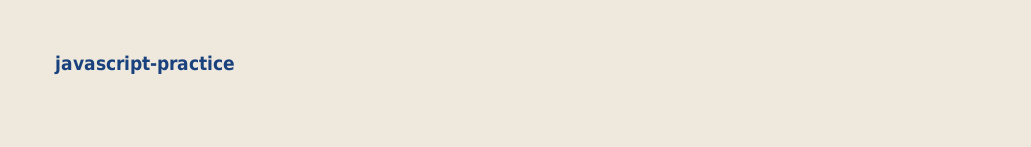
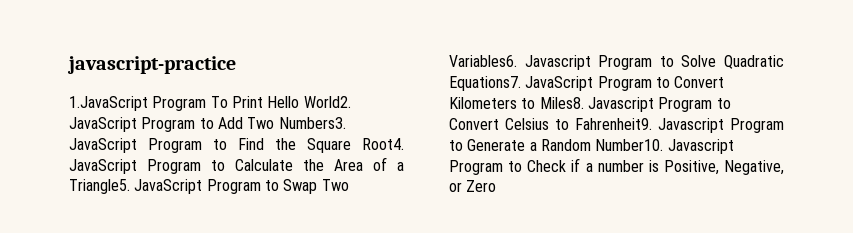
+ 1.JavaScript Program To Print Hello World2. JavaScript Program to Add Two Numbers3. JavaScript Program to Find the Square Root4. JavaScript Program to Calculate the Area of a Triangle5. JavaScript Program to Swap Two Variables6. Javascript Program to Solve Quadratic Equations7. JavaScript Program to Convert Kilometers to Miles8. Javascript Program to Convert Celsius to Fahrenheit9. Javascript Program to Generate a Random Number10. Javascript Program to Check if a number is Positive, Negative, or Zero

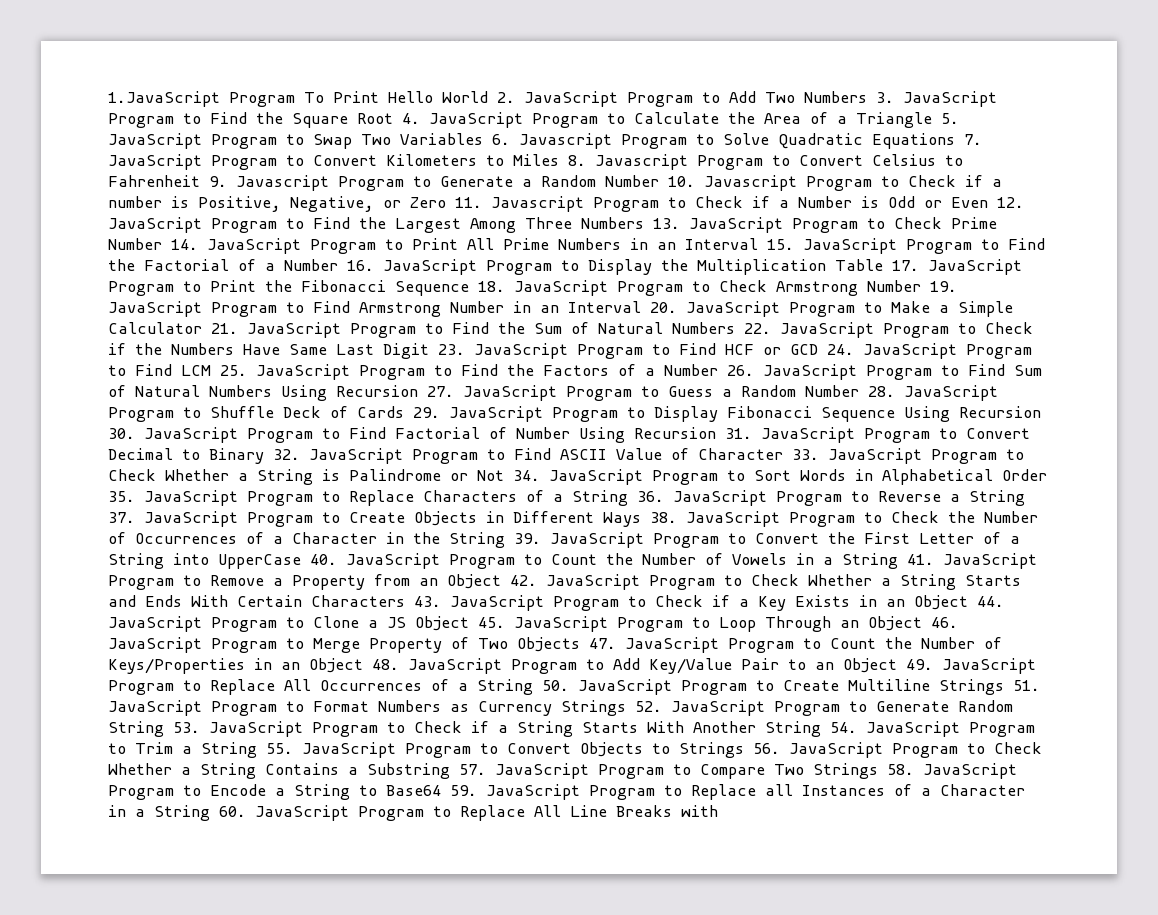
- javascript-practice
- 1.JavaScript Program To Print Hello World2. JavaScript Program to Add Two Numbers3. JavaScript Program to Find the Square Root4. JavaScript Program to Calculate the Area of a Triangle5. JavaScript Program to Swap Two Variables6. Javascript Program to Solve Quadratic Equations7. JavaScript Program to Convert Kilometers to Miles8. Javascript Program to Convert Celsius to Fahrenheit9. Javascript Program to Generate a Random Number10. Javascript Program to Check if a number is Positive, Negative, or Zero
+ 1.JavaScript Program To Print Hello World 2. JavaScript Program to Add Two Numbers 3. JavaScript Program to Find the Square Root 4. JavaScript Program to Calculate the Area of a Triangle 5. JavaScript Program to Swap Two Variables 6. Javascript Program to Solve Quadratic Equations 7. JavaScript Program to Convert Kilometers to Miles 8. Javascript Program to Convert Celsius to Fahrenheit 9. Javascript Program to Generate a Random Number 10. Javascript Program to Check if a number is Positive, Negative, or Zero 11. Javascript Program to Check if a Number is Odd or Even 12. JavaScript Program to Find the Largest Among Three Numbers 13. JavaScript Program to Check Prime Number 14. JavaScript Program to Print All Prime Numbers in an Interval 15. JavaScript Program to Find the Factorial of a Number 16. JavaScript Program to Display the Multiplication Table 17. JavaScript Program to Print the Fibonacci Sequence 18. JavaScript Program to Check Armstrong Number 19. JavaScript Program to Find Armstrong Number in an Interval 20. JavaScript Program to Make a Simple Calculator 21. JavaScript Program to Find the Sum of Natural Numbers 22. JavaScript Program to Check if the Numbers Have Same Last Digit 23. JavaScript Program to Find HCF or GCD 24. JavaScript Program to Find LCM 25. JavaScript Program to Find the Factors of a Number 26. JavaScript Program to Find Sum of Natural Numbers Using Recursion 27. JavaScript Program to Guess a Random Number 28. JavaScript Program to Shuffle Deck of Cards 29. JavaScript Program to Display Fibonacci Sequence Using Recursion 30. JavaScript Program to Find Factorial of Number Using Recursion 31. JavaScript Program to Convert Decimal to Binary 32. JavaScript Program to Find ASCII Value of Character 33. JavaScript Program to Check Whether a String is Palindrome or Not 34. JavaScript Program to Sort Words in Alphabetical Order 35. JavaScript Program to Replace Characters of a String 36. JavaScript Program to Reverse a String 37. JavaScript Program to Create Objects in Different Ways 38. JavaScript Program to Check the Number of Occurrences of a Character in the String 39. JavaScript Program to Convert the First Letter of a String into UpperCase 40. JavaScript Program to Count the Number of Vowels in a String 41. JavaScript Program to Remove a Property from an Object 42. JavaScript Program to Check Whether a String Starts and Ends With Certain Characters 43. JavaScript Program to Check if a Key Exists in an Object 44. JavaScript Program to Clone a JS Object 45. JavaScript Program to Loop Through an Object 46. JavaScript Program to Merge Property of Two Objects 47. JavaScript Program to Count the Number of Keys/Properties in an Object 48. JavaScript Program to Add Key/Value Pair to an Object 49. JavaScript Program to Replace All Occurrences of a String 50. JavaScript Program to Create Multiline Strings 51. JavaScript Program to Format Numbers as Currency Strings 52. JavaScript Program to Generate Random String 53. JavaScript Program to Check if a String Starts With Another String 54. JavaScript Program to Trim a String 55. JavaScript Program to Convert Objects to Strings 56. JavaScript Program to Check Whether a String Contains a Substring 57. JavaScript Program to Compare Two Strings 58. JavaScript Program to Encode a String to Base64 59. JavaScript Program to Replace all Instances of a Character in a String 60. JavaScript Program to Replace All Line Breaks with

